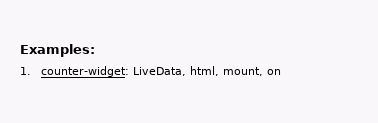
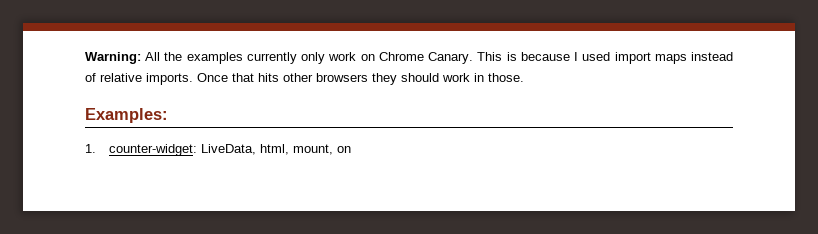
+ Warning: All the examples currently only work on Chrome Canary. This is because I used import maps instead of relative imports. Once that hits other browsers they should work in those.

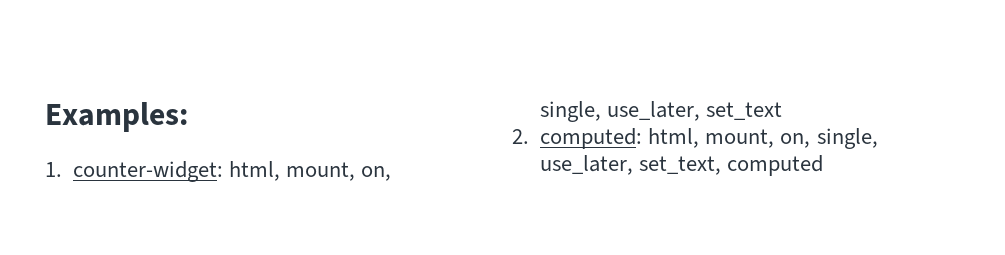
- Warning: All the examples currently only work on Chrome Canary. This is because I used import maps instead of relative imports. Once that hits other browsers they should work in those.
- 1. counter-widget: LiveData, html, mount, on
+ 1. counter-widget: html, mount, on, single, use_later, set_text
+ 2. computed: html, mount, on, single, use_later, set_text, computed

